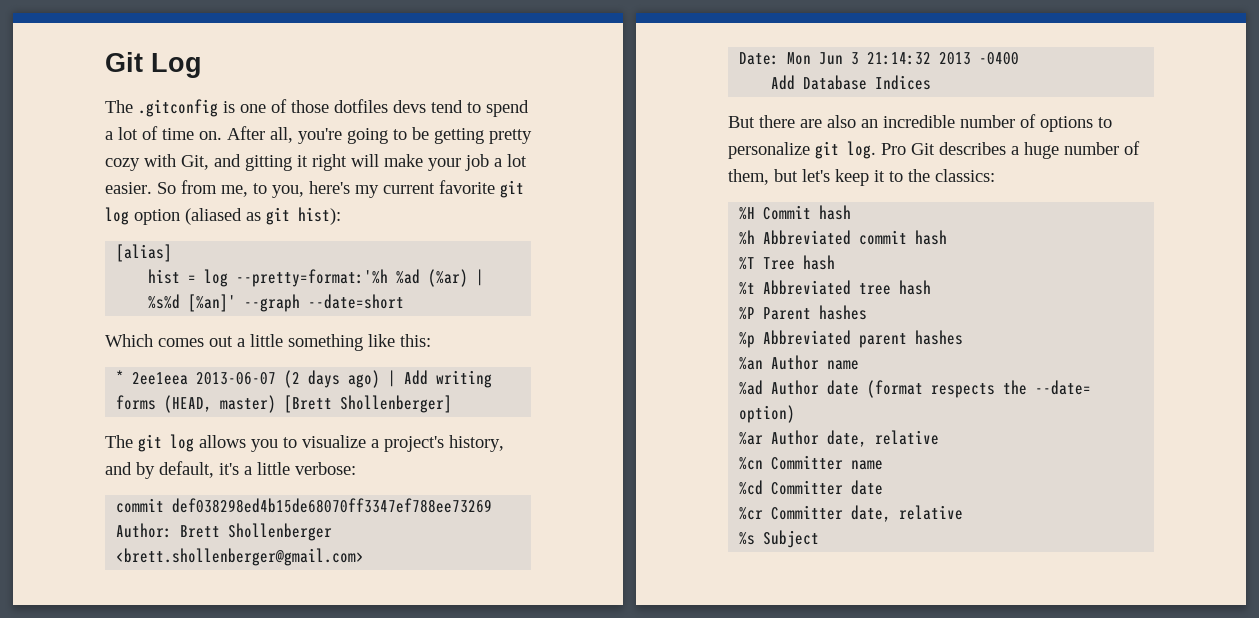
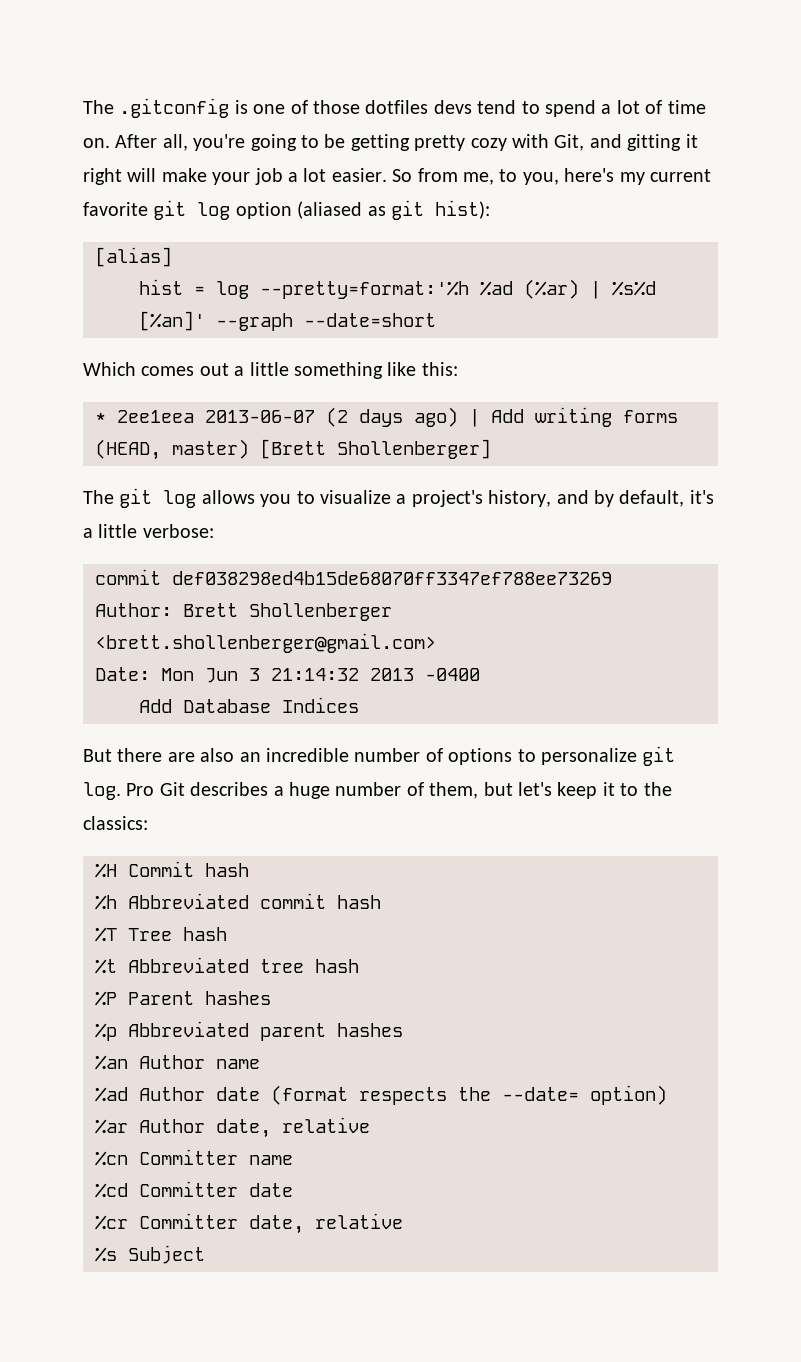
- Git Log

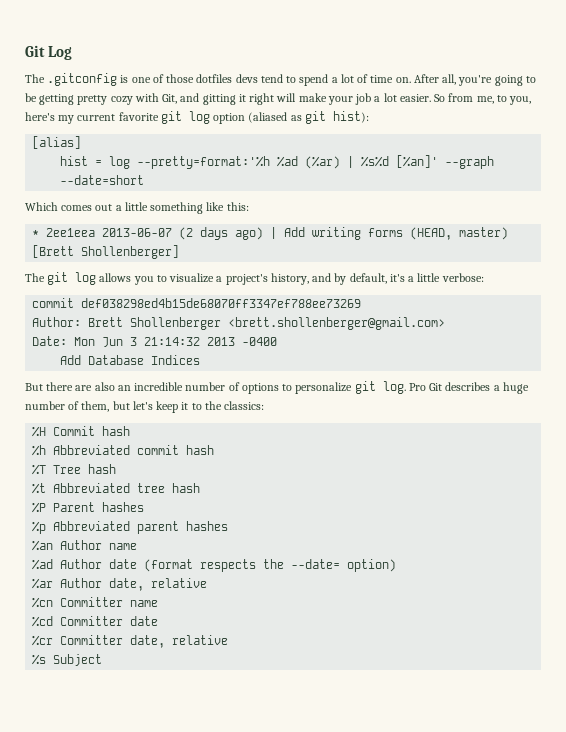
+ Git Log

